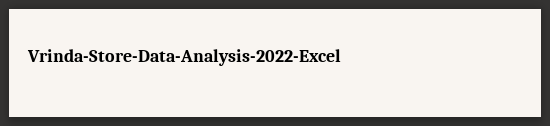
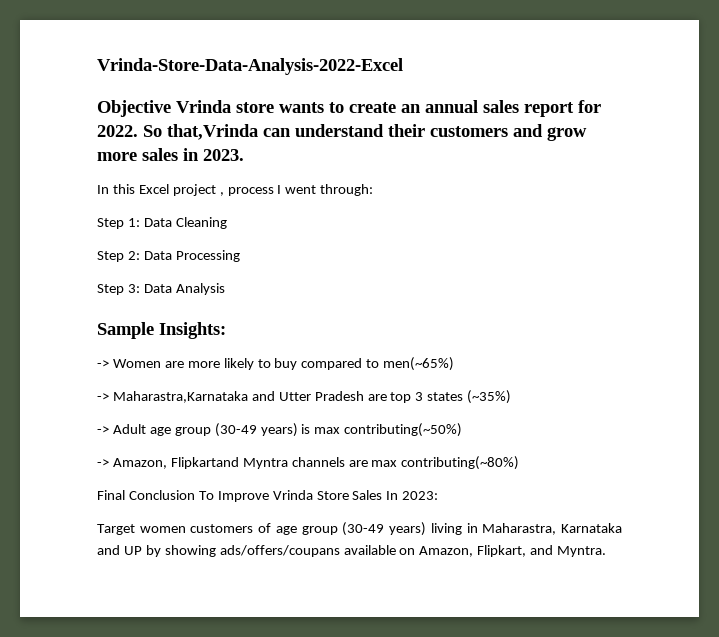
+ Objective Vrinda store wants to create an annual sales report for 2022. So that,Vrinda can understand their customers and grow more sales in 2023.
+ In this Excel project , process I went through:
+ Step 1: Data Cleaning
+ Step 2: Data Processing
+ Step 3: Data Analysis
+ Sample Insights:
+ -> Women are more likely to buy compared to men(~65%)
+ -> Maharastra,Karnataka and Utter Pradesh are top 3 states (~35%)
+ -> Adult age group (30-49 years) is max contributing(~50%)
+ -> Amazon, Flipkartand Myntra channels are max contributing(~80%)
+ Final Conclusion To Improve Vrinda Store Sales In 2023:
+ Target women customers of age group (30-49 years) living in Maharastra, Karnataka and UP by showing ads/offers/coupans available on Amazon, Flipkart, and Myntra.

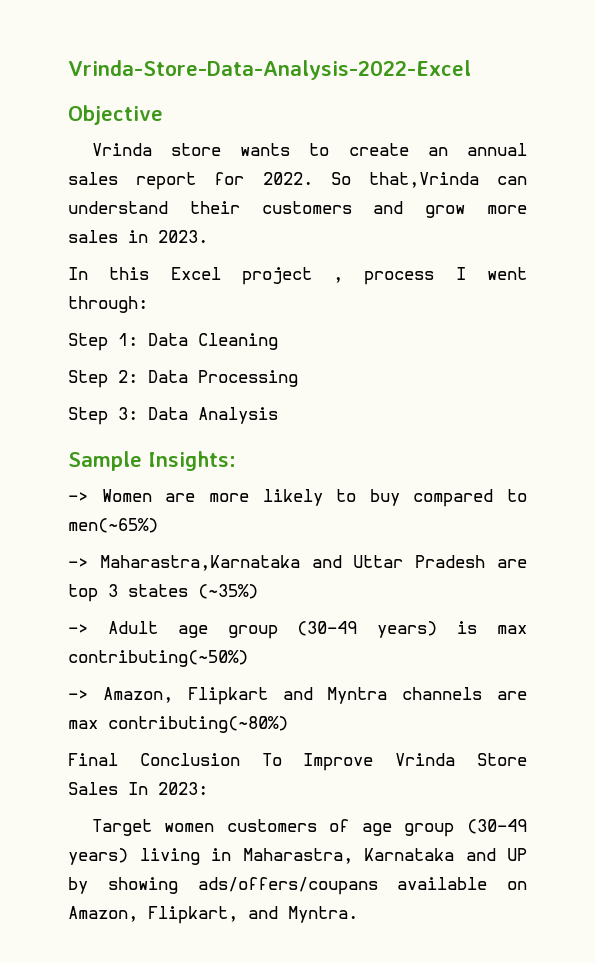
- Objective Vrinda store wants to create an annual sales report for 2022.
+ Objective
+ Vrinda store wants to create an annual sales report for 2022.
- -> Maharastra,Karnataka and Utter Pradesh are top 3 states (~35%)
+ -> Maharastra,Karnataka and Uttar Pradesh are top 3 states (~35%)
- -> Amazon, Flipkartand Myntra channels are max contributing(~80%)
+ -> Amazon, Flipkart and Myntra channels are max contributing(~80%)

